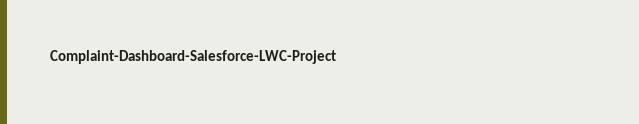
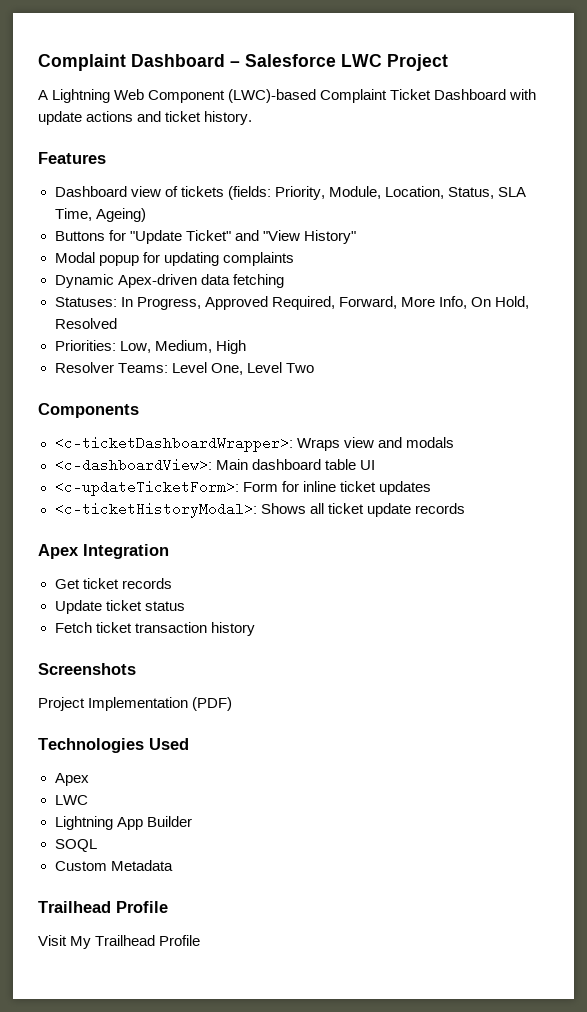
- Complaint-Dashboard-Salesforce-LWC-Project
+ Complaint Dashboard – Salesforce LWC Project
+ A Lightning Web Component (LWC)-based Complaint Ticket Dashboard with update actions and ticket history.
+ Features
+ Dashboard view of tickets (fields: Priority, Module, Location, Status, SLA Time, Ageing)
+ Buttons for "Update Ticket" and "View History"
+ Modal popup for updating complaints
+ Dynamic Apex-driven data fetching
+ Statuses: In Progress, Approved Required, Forward, More Info, On Hold, Resolved
+ Priorities: Low, Medium, High
+ Resolver Teams: Level One, Level Two
+ Components
+ <c-ticketDashboardWrapper>: Wraps view and modals
+ <c-dashboardView>: Main dashboard table UI
+ <c-updateTicketForm>: Form for inline ticket updates
+ <c-ticketHistoryModal>: Shows all ticket update records
+ Apex Integration
+ Get ticket records
+ Update ticket status
+ Fetch ticket transaction history
+ Screenshots
+ Project Implementation (PDF)
+ Technologies Used
+ Apex
+ LWC
+ Lightning App Builder
+ SOQL
+ Custom Metadata
+ Trailhead Profile
+ Visit My Trailhead Profile

